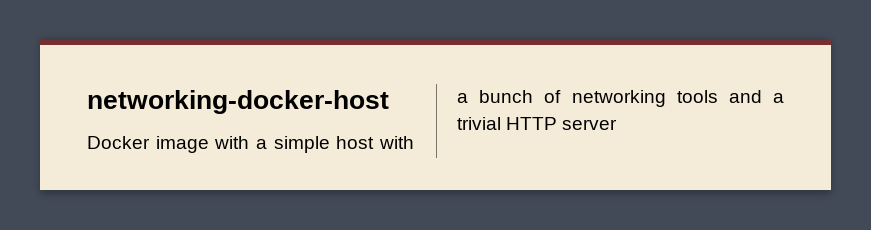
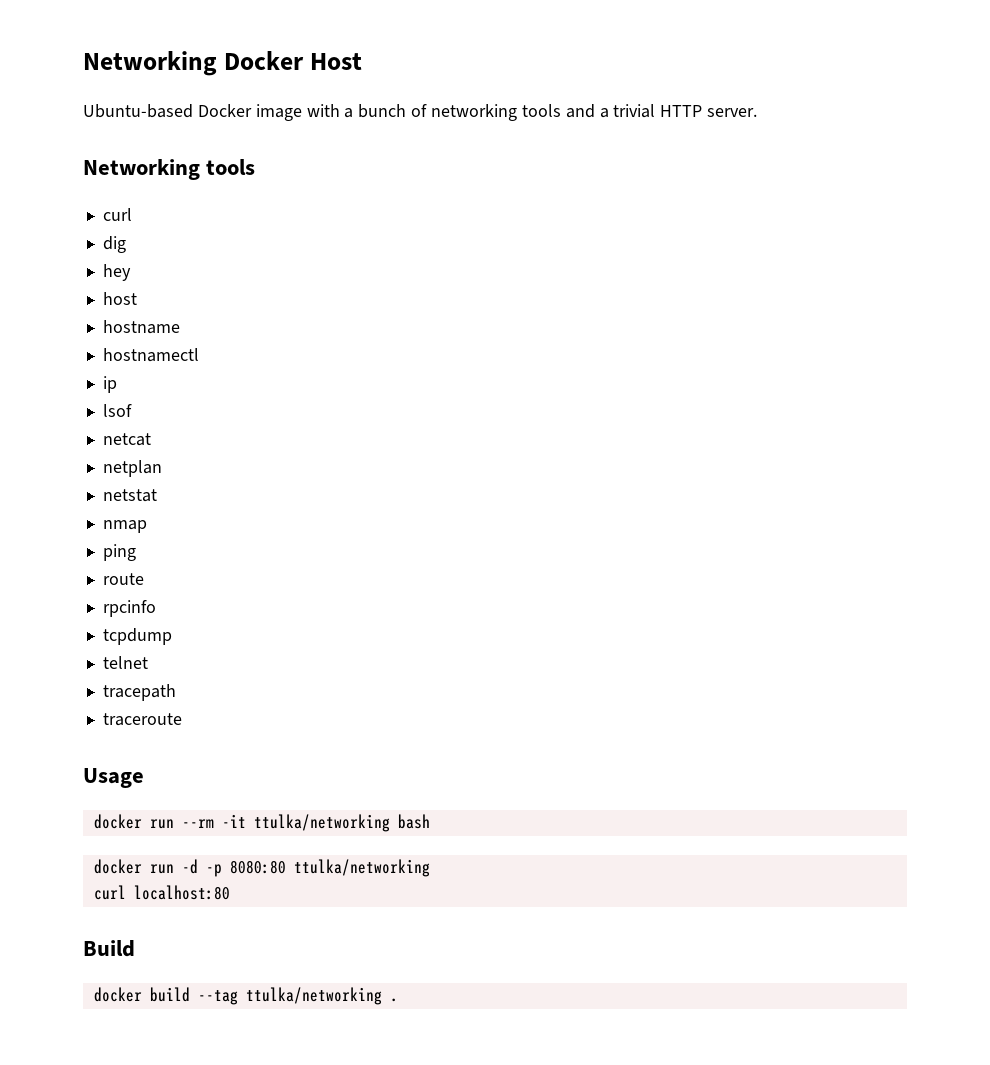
- networking-docker-host
- Docker image with a simple host with a bunch of networking tools and a trivial HTTP server
+ Networking Docker Host
+ Ubuntu-based Docker image with a bunch of networking tools and a trivial HTTP server.
+ Networking tools
+ curl
+ dig
+ hey
+ host
+ hostname
+ hostnamectl
+ ip
+ lsof
+ netcat
+ netplan
+ netstat
+ nmap
+ ping
+ route
+ rpcinfo
+ tcpdump
+ telnet
+ tracepath
+ traceroute
+ Usage
+ docker run --rm -it ttulka/networking bash
+ docker run -d -p 8080:80 ttulka/networking
+ curl localhost:80
+ Build
+ docker build --tag ttulka/networking .

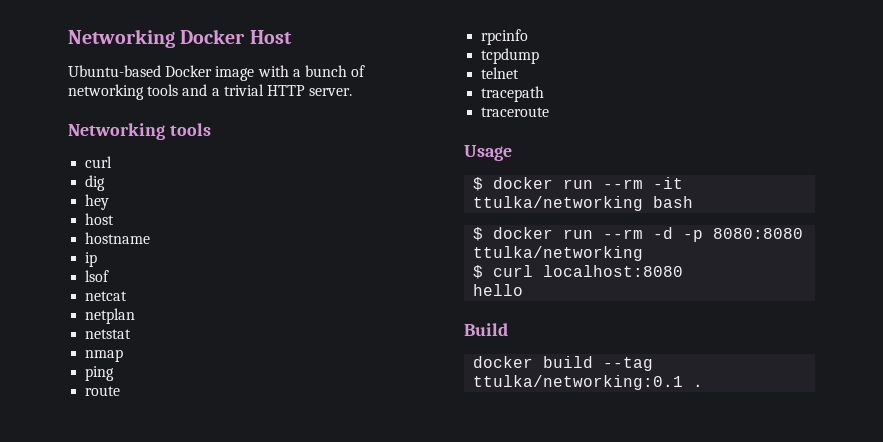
- hostnamectl
- docker run --rm -it ttulka/networking bash
+ $ docker run --rm -it ttulka/networking bash
- docker run -d -p 8080:80 ttulka/networking
+ $ docker run --rm -d -p 8080:8080 ttulka/networking
- curl localhost:80
+ $ curl localhost:8080
+ hello
- docker build --tag ttulka/networking .
+ docker build --tag ttulka/networking:0.1 .

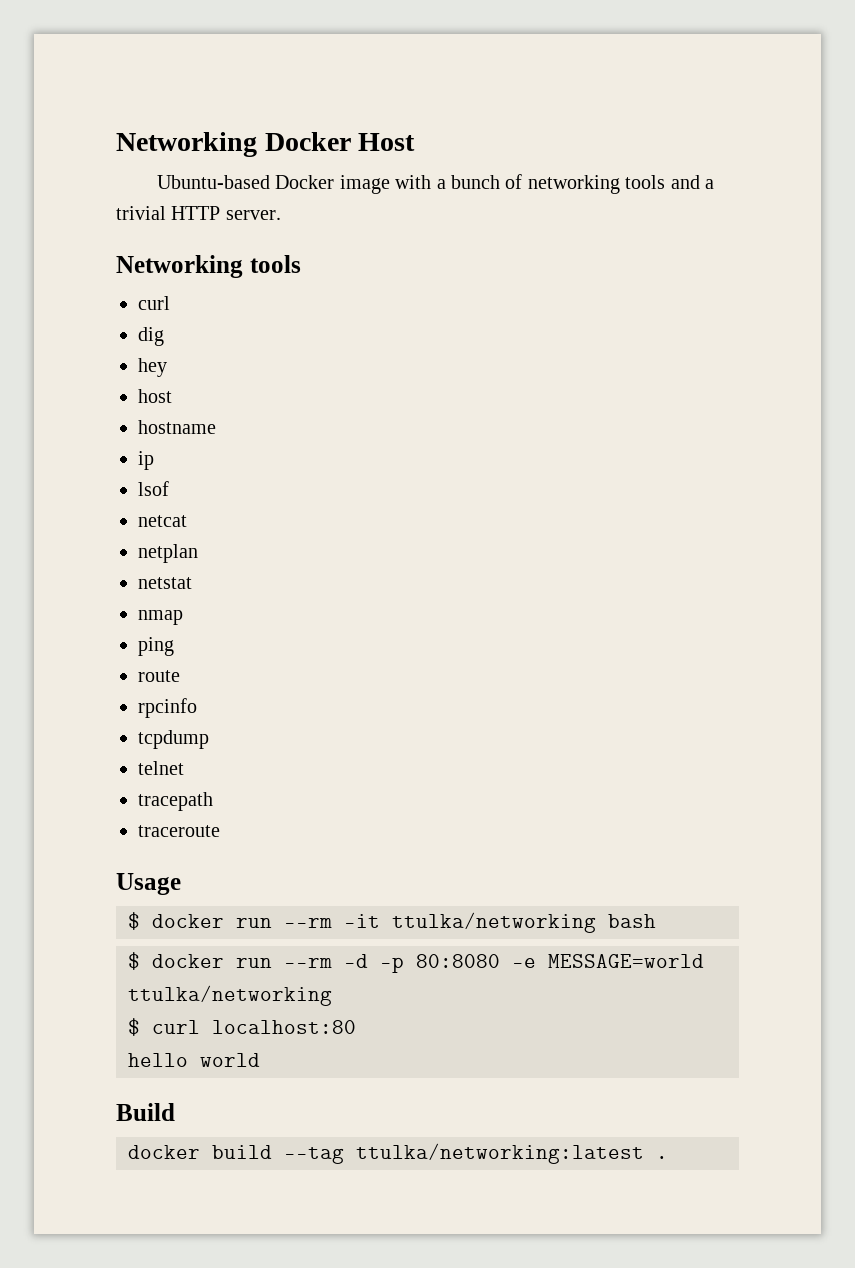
- $ docker run --rm -d -p 8080:8080 ttulka/networking
+ $ docker run --rm -d -p 80:8080 -e MESSAGE=world ttulka/networking
- $ curl localhost:8080
+ $ curl localhost:80
- hello
+ hello world
- docker build --tag ttulka/networking:0.1 .
+ docker build --tag ttulka/networking:latest .

